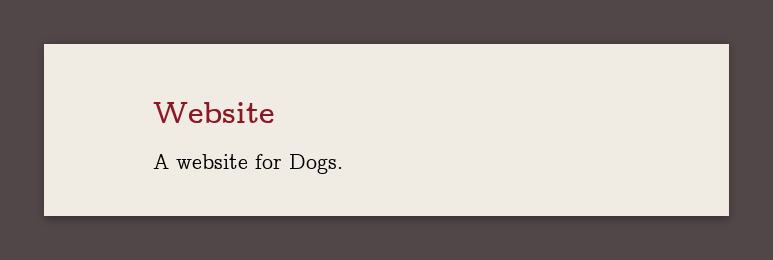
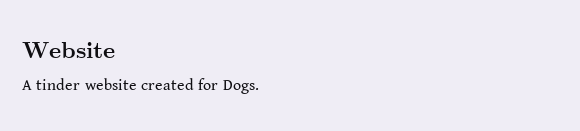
- A website for Dogs.
+ A tinder website created for Dogs.

